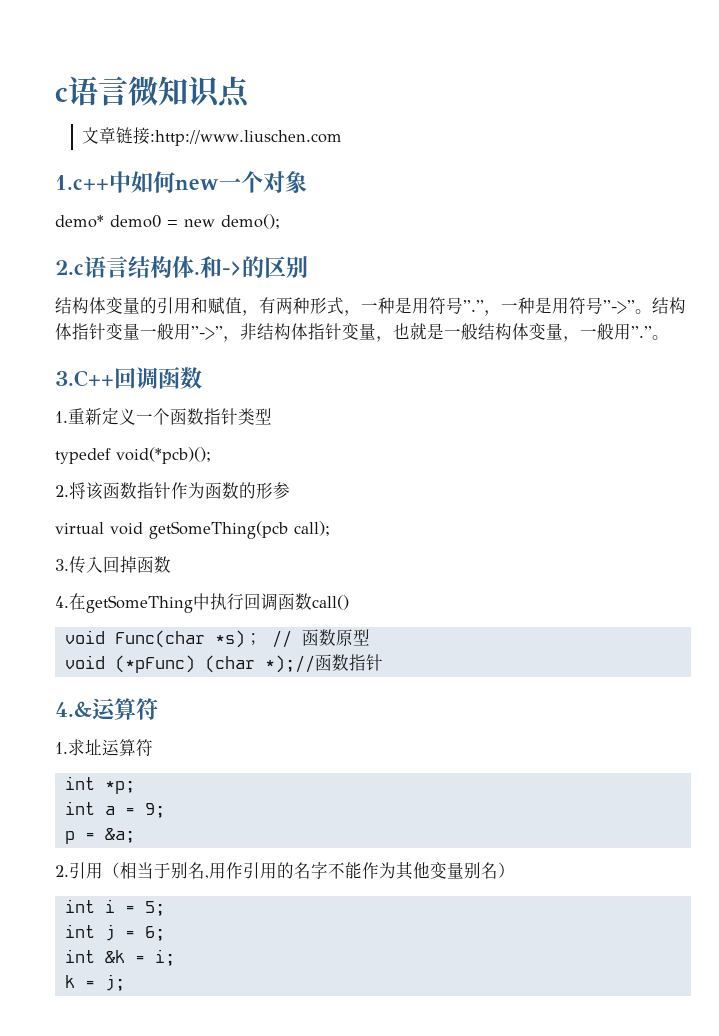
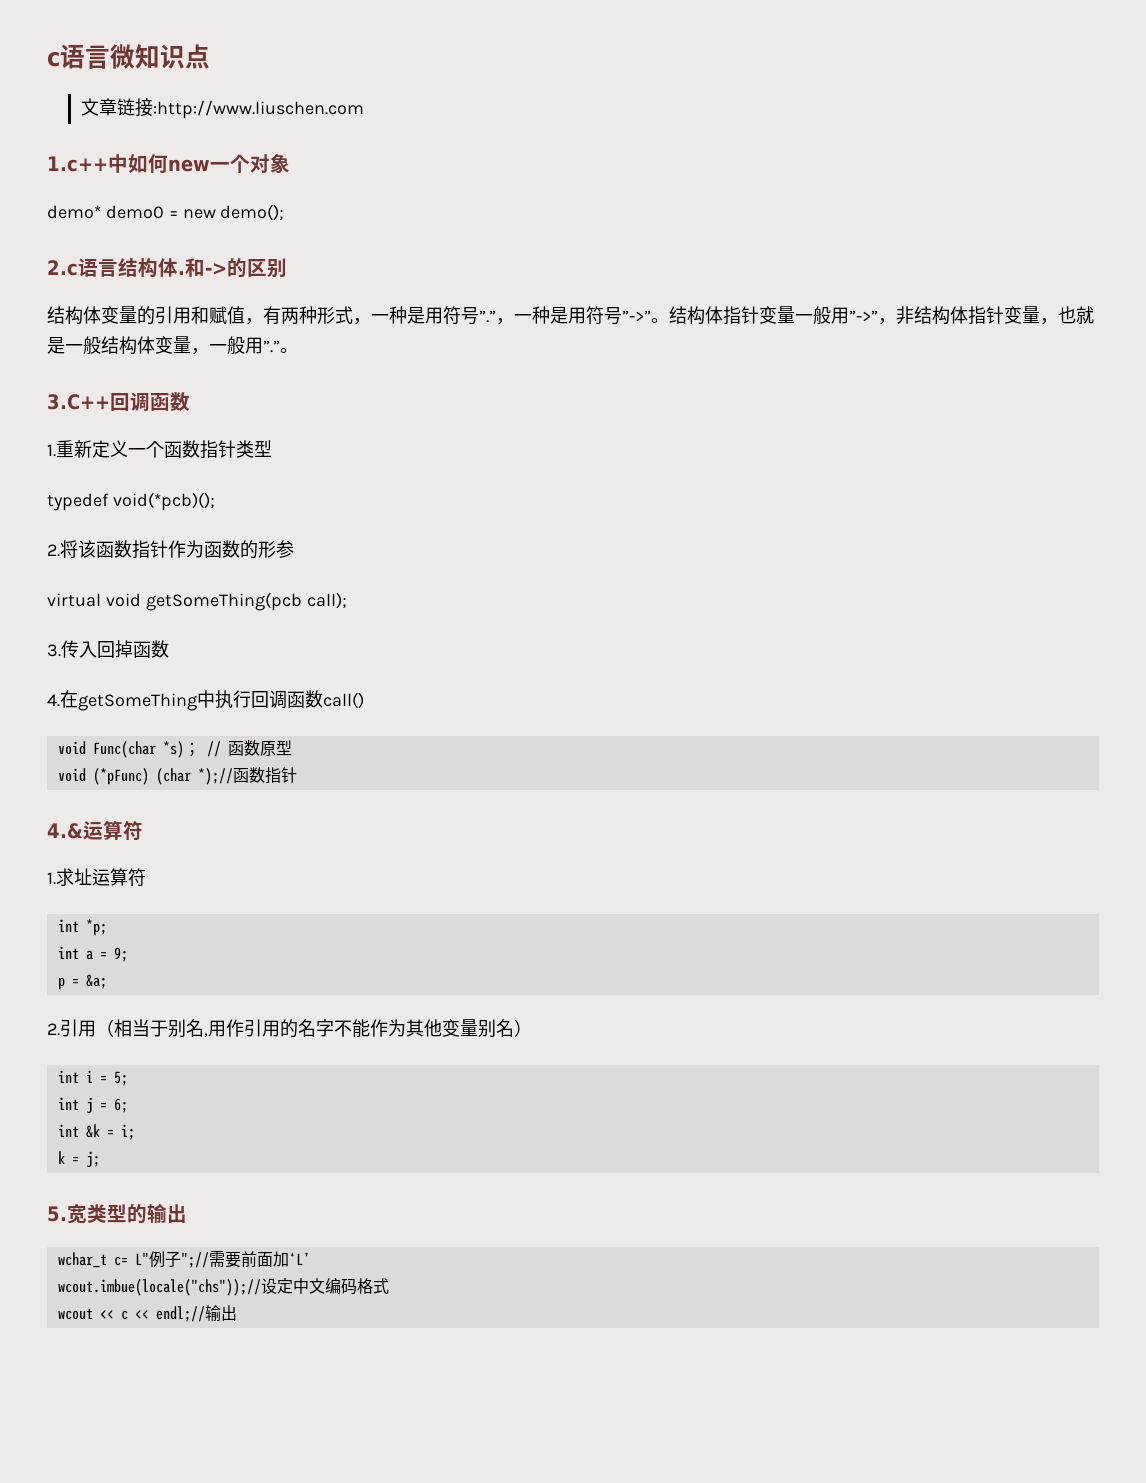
+ 5.宽类型的输出
+ wchar_t c= L"例子";//需要前面加‘L’
+ wcout.imbue(locale("chs"));//设定中文编码格式
+ wcout << c << endl;//输出

